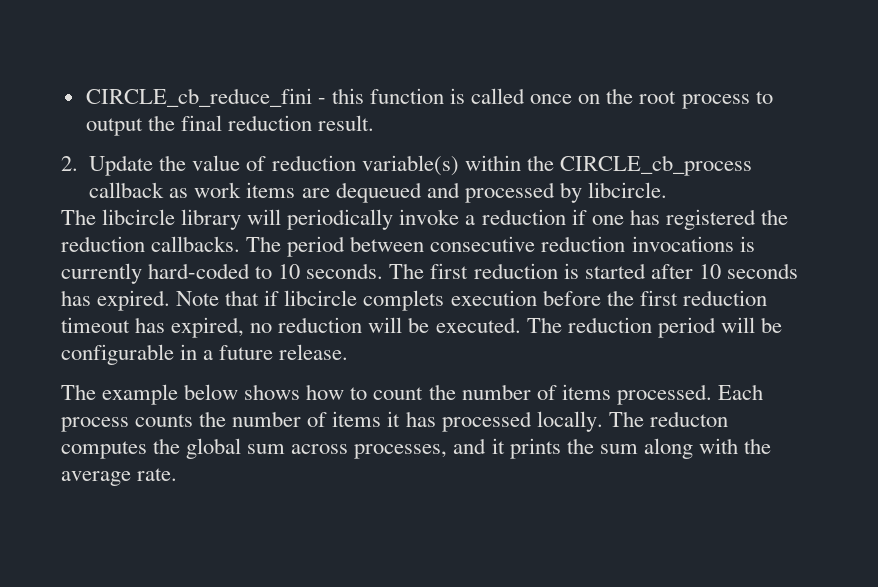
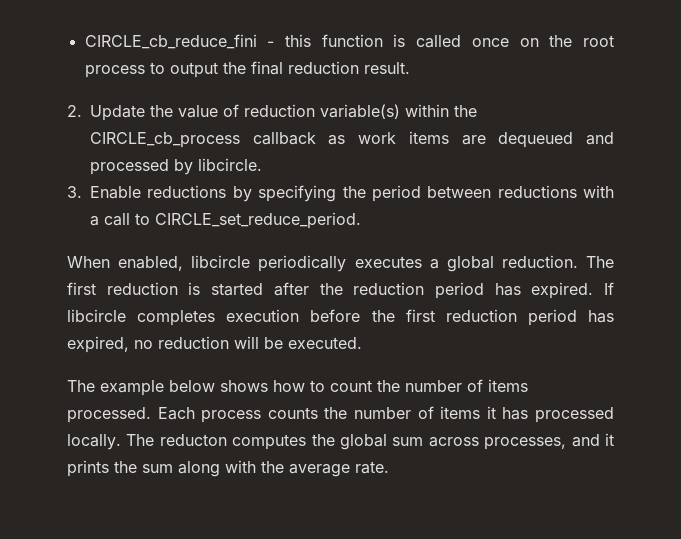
- The libcircle library will periodically invoke a reduction if one has registered the reduction callbacks. The period between consecutive reduction invocations is currently hard-coded to 10 seconds.
+ 3. Enable reductions by specifying the period between reductions with a call to CIRCLE_set_reduce_period.
+ When enabled, libcircle periodically executes a global reduction.
- The first reduction is started after 10 seconds has expired. Note that if libcircle complets execution before the first reduction timeout has expired, no reduction will be executed. The reduction period will be configurable in a future release.
+ The first reduction is started after the reduction period has expired. If libcircle completes execution before the first reduction period has expired, no reduction will be executed.

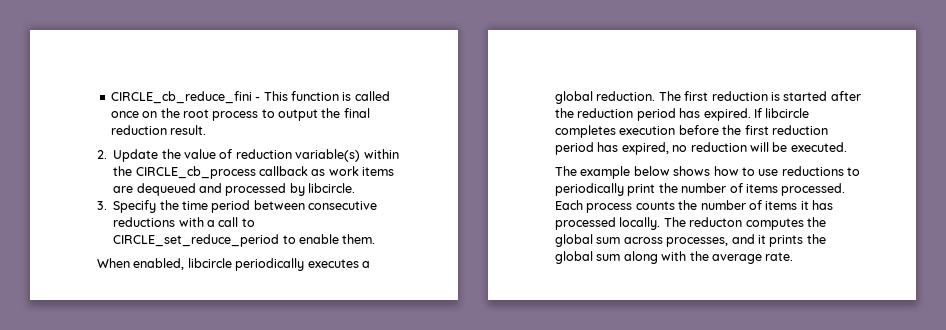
- CIRCLE_cb_reduce_fini - this function is called once on the root process to output the final reduction result.
+ CIRCLE_cb_reduce_fini - This function is called once on the root process to output the final reduction result.
- 3. Enable reductions by specifying the period between reductions with a call to CIRCLE_set_reduce_period.
+ 3. Specify the time period between consecutive reductions with a call to CIRCLE_set_reduce_period to enable them.
- The example below shows how to count the number of items processed.
+ The example below shows how to use reductions to periodically print the number of items processed.
- The reducton computes the global sum across processes, and it prints the sum along with the average rate.
+ The reducton computes the global sum across processes, and it prints the global sum along with the average rate.

